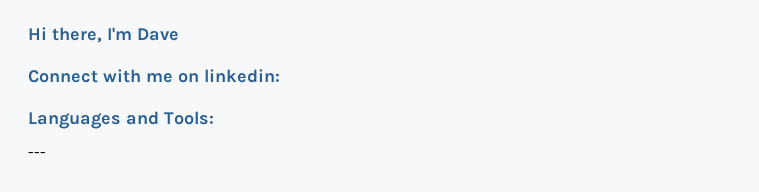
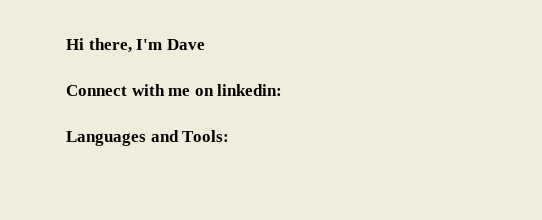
- ---

